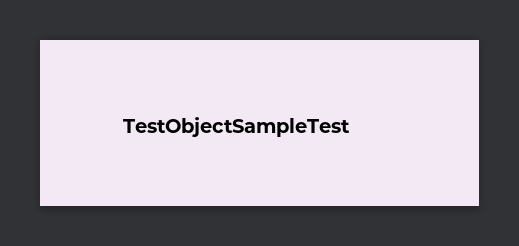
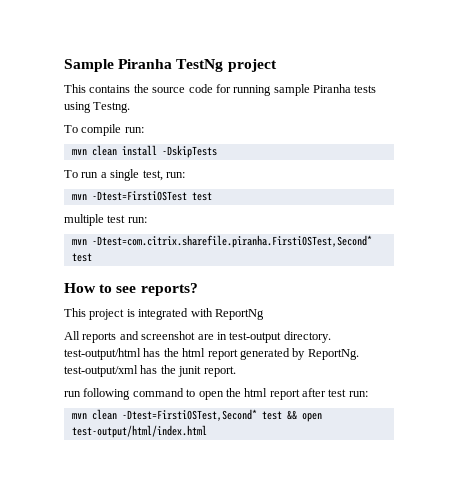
- TestObjectSampleTest
+ Sample Piranha TestNg project
+ This contains the source code for running sample Piranha tests using Testng.
+ To compile run:
+ mvn clean install -DskipTests
+ To run a single test, run:
+ mvn -Dtest=FirstiOSTest test
+ multiple test run:
+ mvn -Dtest=com.citrix.sharefile.piranha.FirstiOSTest,Second* test
+ How to see reports?
+ This project is integrated with ReportNg
+ All reports and screenshot are in test-output directory. test-output/html has the html report generated by ReportNg. test-output/xml has the junit report.
+ run following command to open the html report after test run:
+ mvn clean -Dtest=FirstiOSTest,Second* test && open test-output/html/index.html

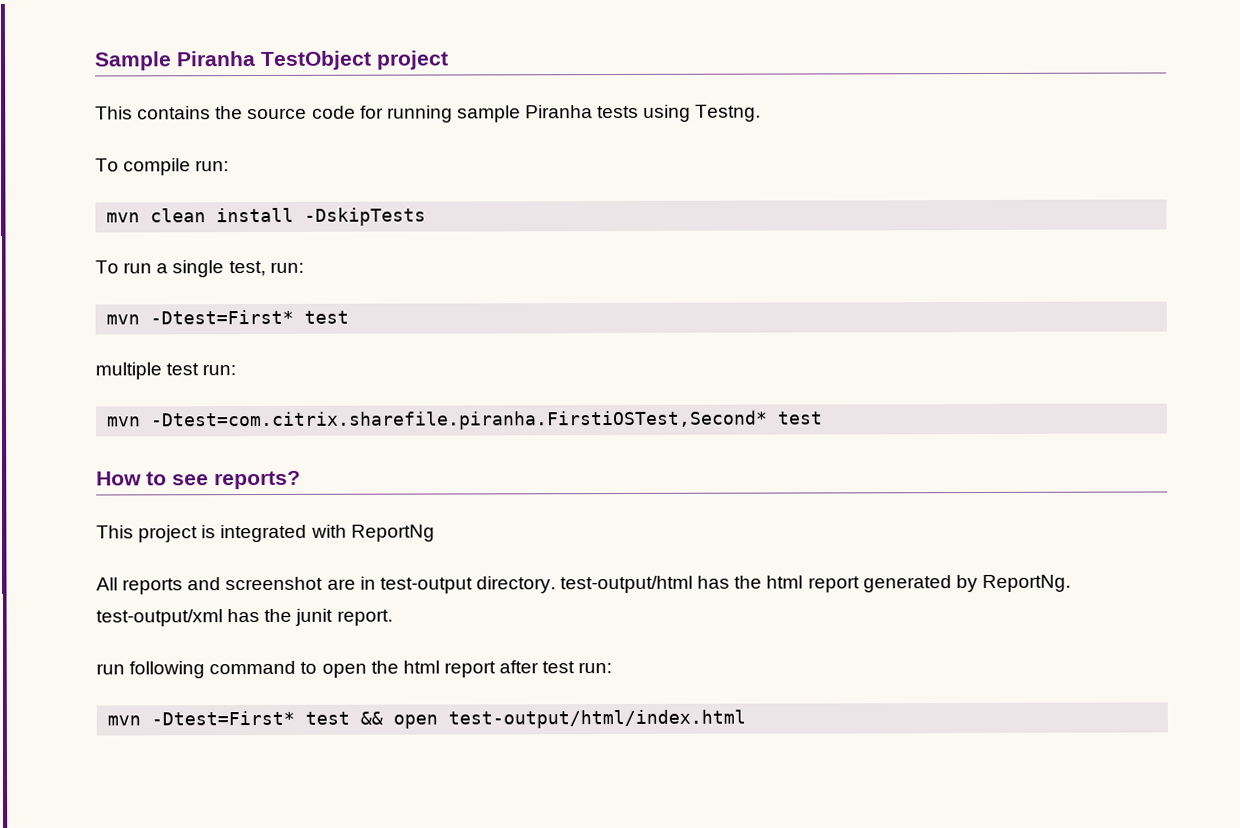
- Sample Piranha TestNg project
+ Sample Piranha TestObject project
  To run a single test, run:
- mvn -Dtest=FirstiOSTest test
+ mvn -Dtest=First* test
- mvn clean -Dtest=FirstiOSTest,Second* test && open test-output/html/index.html
+ mvn -Dtest=First* test && open test-output/html/index.html

